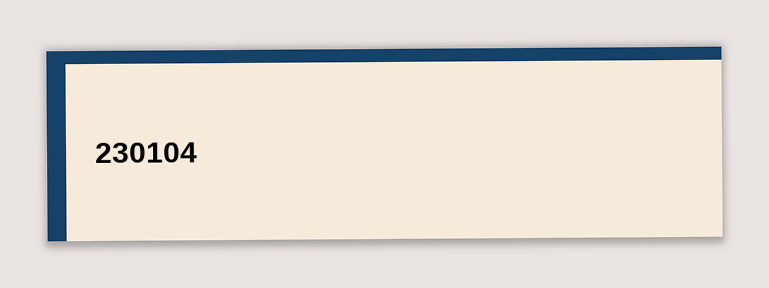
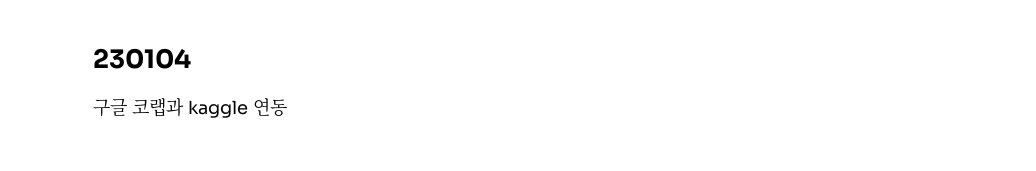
+ 구글 코랩과 kaggle 연동

